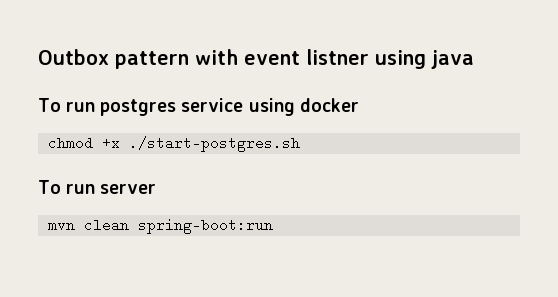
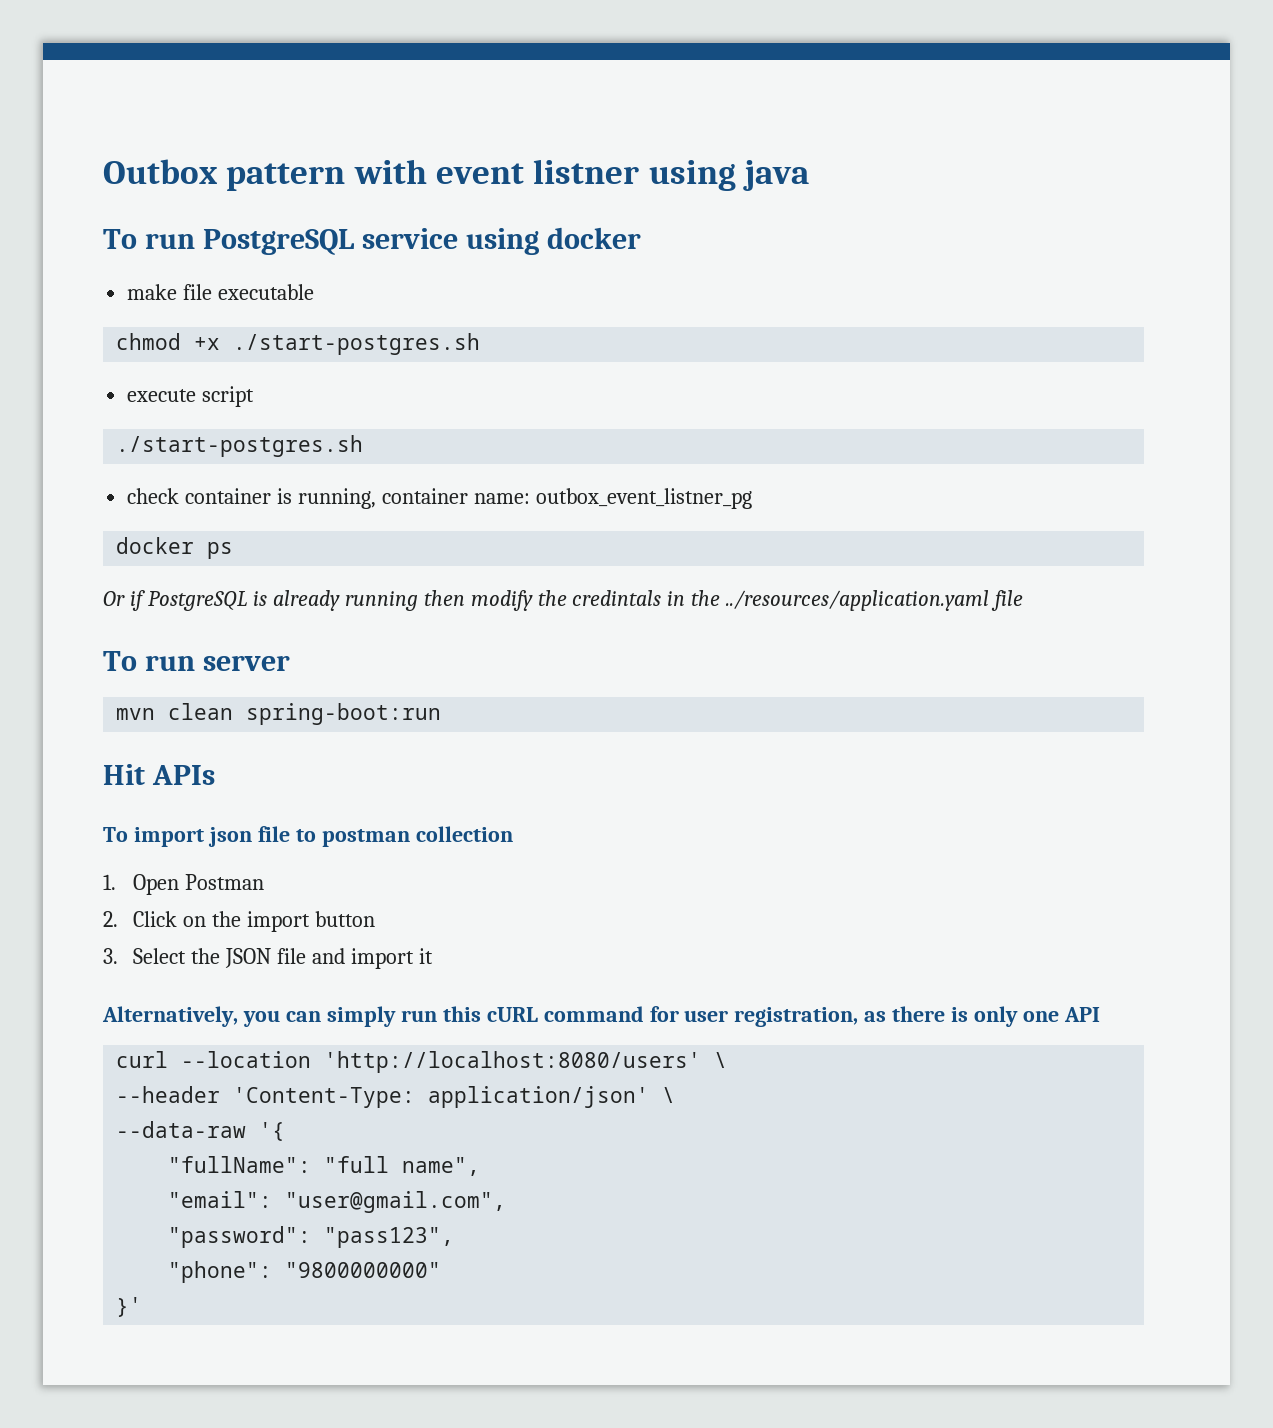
- To run postgres service using docker
+ To run PostgreSQL service using docker
+ make file executable
+ execute script
+ ./start-postgres.sh
+ check container is running, container name: outbox_event_listner_pg
+ docker ps
+ Or if PostgreSQL is already running then modify the credintals in the ../resources/application.yaml file
+ Hit APIs
+ To import json file to postman collection
+ 1. Open Postman
+ 2. Click on the import button
+ 3. Select the JSON file and import it
+ Alternatively, you can simply run this cURL command for user registration, as there is only one API
+ curl --location 'http://localhost:8080/users' \
+ --header 'Content-Type: application/json' \
+ --data-raw '{
+ "fullName": "full name",
+ "email": "user@gmail.com",
+ "password": "pass123",
+ "phone": "9800000000"
+ }'

